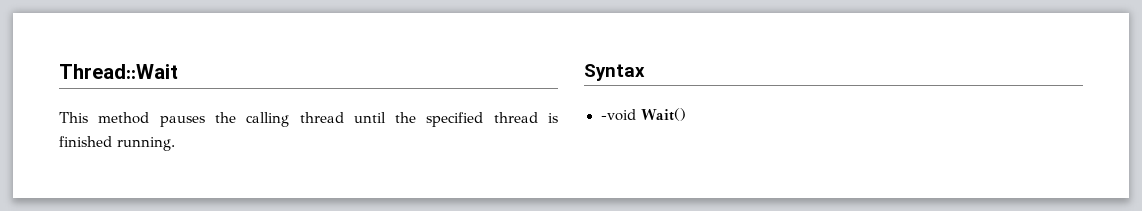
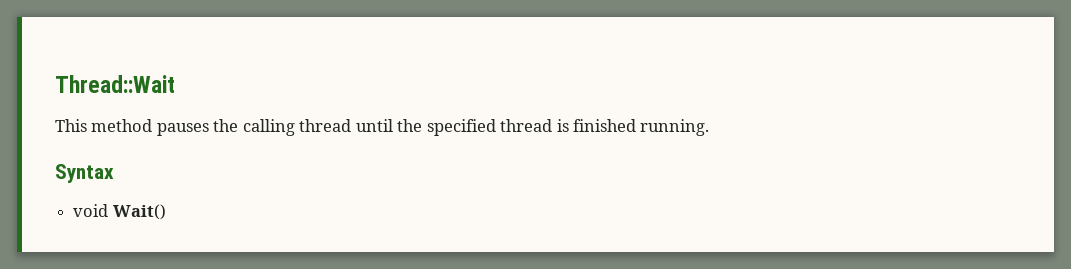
- -void Wait()
+ void Wait()

